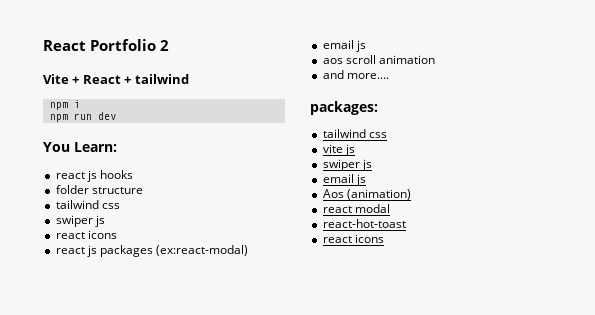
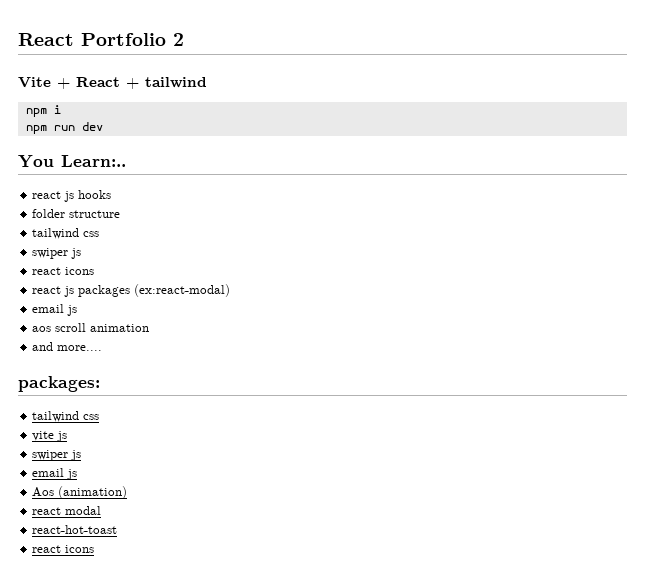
- You Learn:
+ You Learn:..

